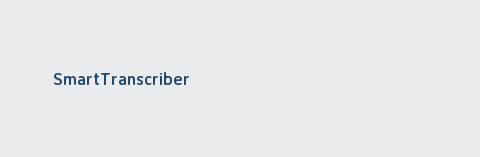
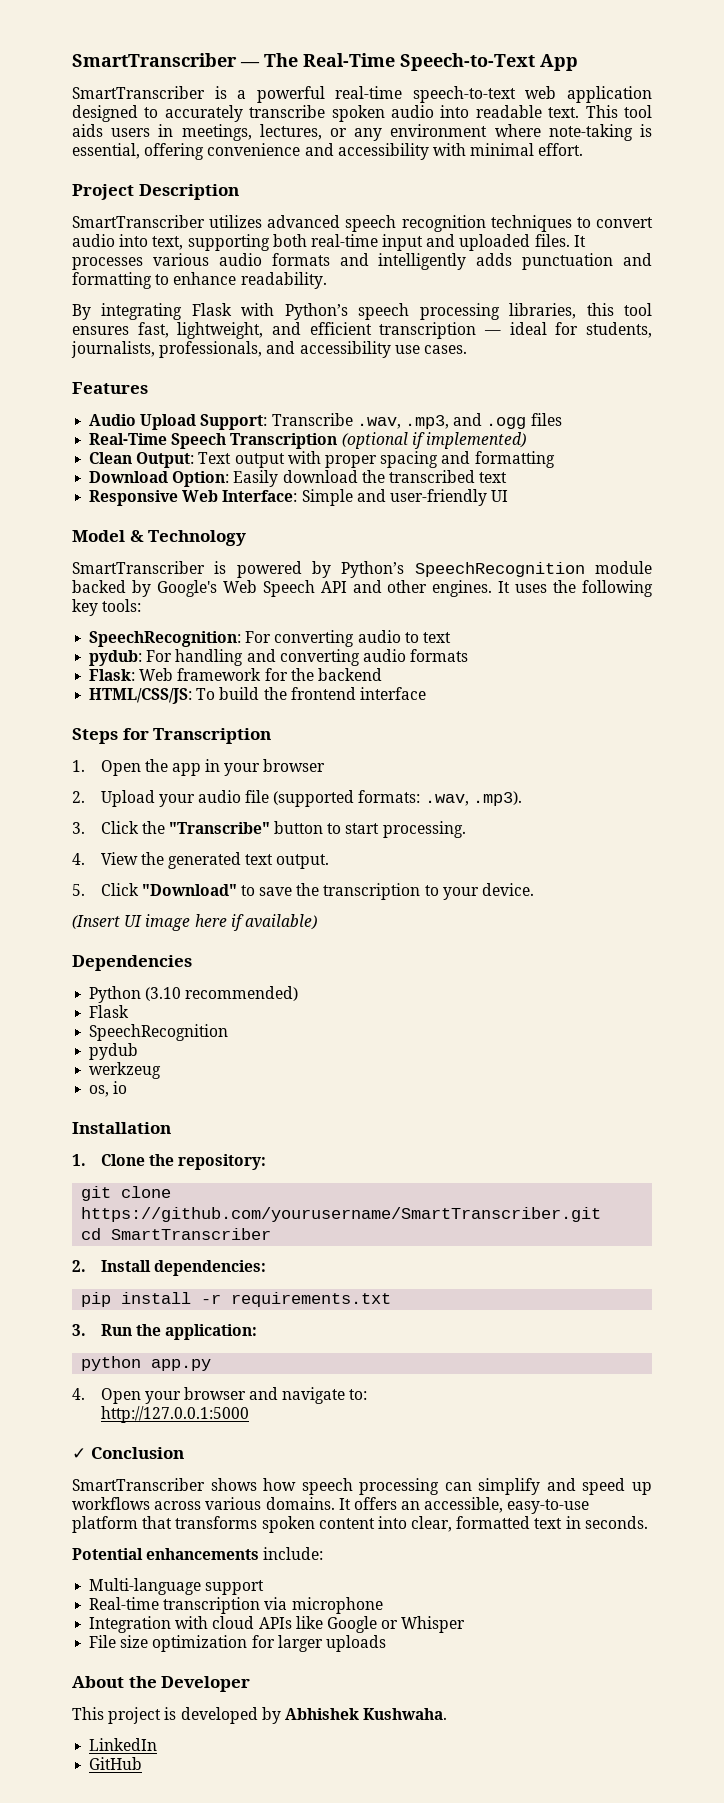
- SmartTranscriber
+ SmartTranscriber — The Real-Time Speech-to-Text App
+ SmartTranscriber is a powerful real-time speech-to-text web application designed to accurately transcribe spoken audio into readable text. This tool aids users in meetings, lectures, or any environment where note-taking is essential, offering convenience and accessibility with minimal effort.
+ Project Description
+ SmartTranscriber utilizes advanced speech recognition techniques to convert audio into text, supporting both real-time input and uploaded files. It processes various audio formats and intelligently adds punctuation and formatting to enhance readability.
+ By integrating Flask with Python’s speech processing libraries, this tool ensures fast, lightweight, and efficient transcription — ideal for students, journalists, professionals, and accessibility use cases.
+ Features
+ Audio Upload Support: Transcribe .wav, .mp3, and .ogg files
+ Real-Time Speech Transcription (optional if implemented)
+ Clean Output: Text output with proper spacing and formatting
+ Download Option: Easily download the transcribed text
+ Responsive Web Interface: Simple and user-friendly UI
+ Model & Technology
+ SmartTranscriber is powered by Python’s SpeechRecognition module backed by Google's Web Speech API and other engines. It uses the following key tools:
+ SpeechRecognition: For converting audio to text
+ pydub: For handling and converting audio formats
+ Flask: Web framework for the backend
+ HTML/CSS/JS: To build the frontend interface
+ Steps for Transcription
+ 1. Open the app in your browser
+ 2. Upload your audio file (supported formats: .wav, .mp3).
+ 3. Click the "Transcribe" button to start processing.
+ 4. View the generated text output.
+ 5. Click "Download" to save the transcription to your device.
+ (Insert UI image here if available)
+ Dependencies
+ Python (3.10 recommended)
+ Flask
+ SpeechRecognition
+ pydub
+ werkzeug
+ os, io
+ Installation
+ 1. Clone the repository:
+ git clone https://github.com/yourusername/SmartTranscriber.git
+ cd SmartTranscriber
+ 2. Install dependencies:
+ pip install -r requirements.txt
+ 3. Run the application:
+ python app.py
+ 4. Open your browser and navigate to:
+ http://127.0.0.1:5000
+ ✓ Conclusion
+ SmartTranscriber shows how speech processing can simplify and speed up workflows across various domains. It offers an accessible, easy-to-use platform that transforms spoken content into clear, formatted text in seconds.
+ Potential enhancements include:
+ Multi-language support
+ Real-time transcription via microphone
+ Integration with cloud APIs like Google or Whisper
+ File size optimization for larger uploads
+ About the Developer
+ This project is developed by Abhishek Kushwaha.
+ LinkedIn
+ GitHub

